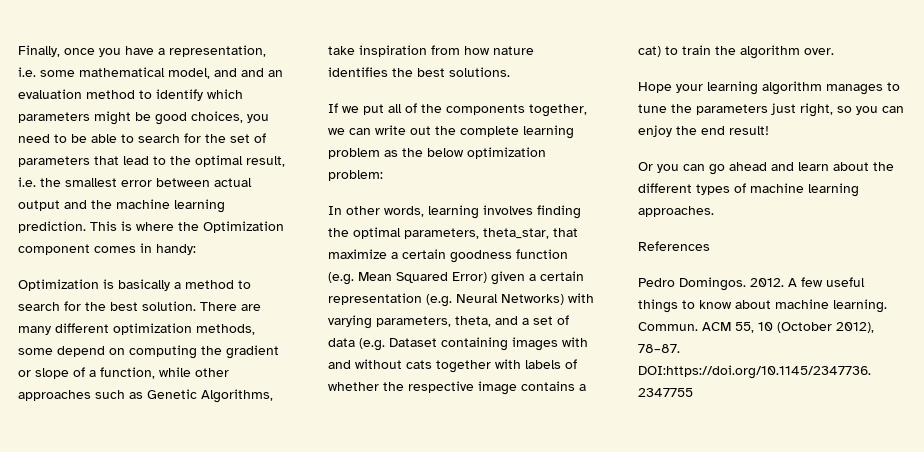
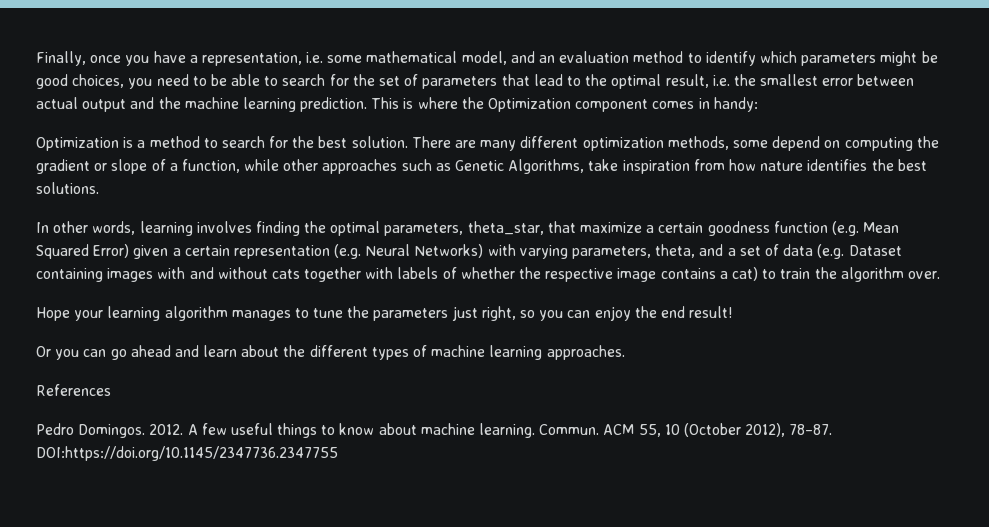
- Finally, once you have a representation, i.e. some mathematical model, and and an evaluation method to identify which parameters might be good choices, you need to be able to search for the set of parameters that lead to the optimal result, i.e. the smallest error between actual output and the machine learning prediction.
+ Finally, once you have a representation, i.e. some mathematical model, and an evaluation method to identify which parameters might be good choices, you need to be able to search for the set of parameters that lead to the optimal result, i.e. the smallest error between actual output and the machine learning prediction.
- Optimization is basically a method to search for the best solution.
+ Optimization is a method to search for the best solution.
- If we put all of the components together, we can write out the complete learning problem as the below optimization problem:

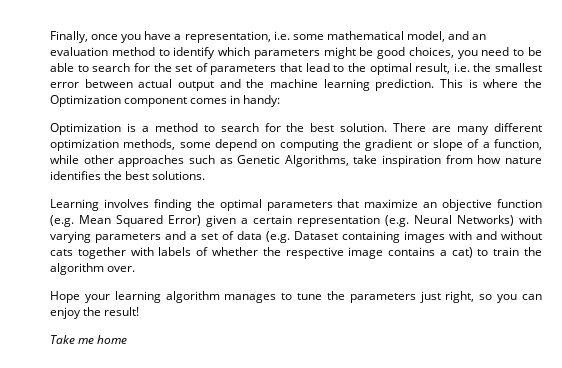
- In other words, learning involves finding the optimal parameters, theta_star, that maximize a certain goodness function (e.g. Mean Squared Error) given a certain representation (e.g. Neural Networks) with varying parameters, theta, and a set of data (e.g. Dataset containing images with and without cats together with labels of whether the respective image contains a cat) to train the algorithm over.
+ Learning involves finding the optimal parameters that maximize an objective function (e.g. Mean Squared Error) given a certain representation (e.g. Neural Networks) with varying parameters and a set of data (e.g. Dataset containing images with and without cats together with labels of whether the respective image contains a cat) to train the algorithm over.
- Hope your learning algorithm manages to tune the parameters just right, so you can enjoy the end result!
+ Hope your learning algorithm manages to tune the parameters just right, so you can enjoy the result!
- Or you can go ahead and learn about the different types of machine learning approaches.
- References
- Pedro Domingos. 2012. A few useful things to know about machine learning. Commun. ACM 55, 10 (October 2012), 78–87. DOI:https://doi.org/10.1145/2347736.2347755
+ Take me home

